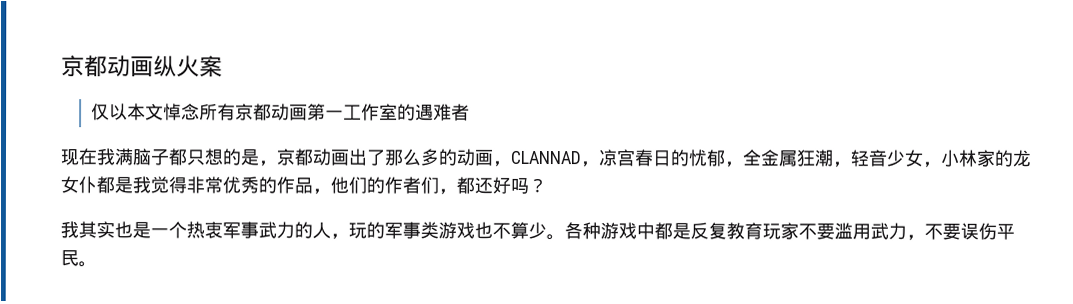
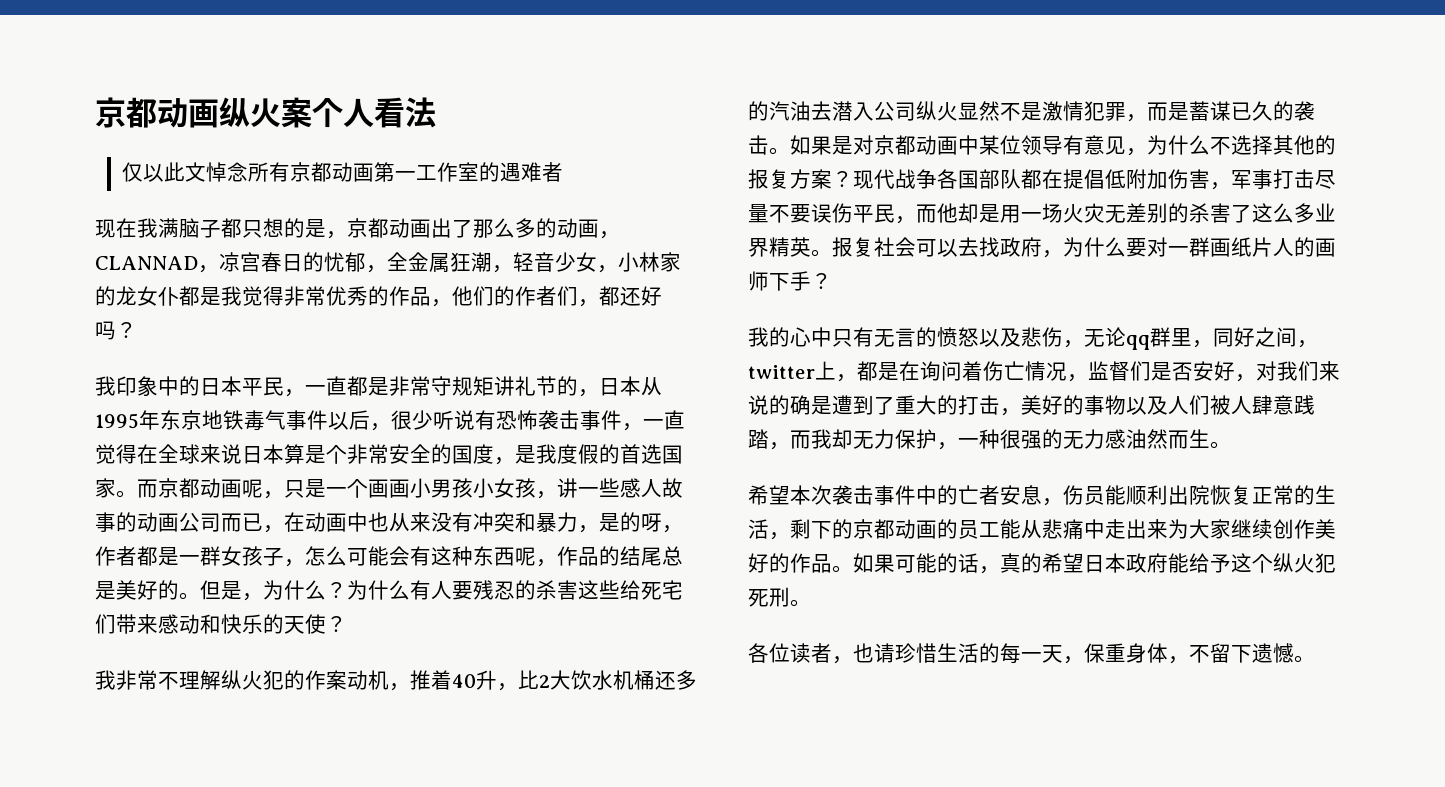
- 京都动画纵火案
+ 京都动画纵火案个人看法
- 仅以本文悼念所有京都动画第一工作室的遇难者
+ 仅以此文悼念所有京都动画第一工作室的遇难者
- 我其实也是一个热衷军事武力的人，玩的军事类游戏也不算少。各种游戏中都是反复教育玩家不要滥用武力，不要误伤平民。
+ 我印象中的日本平民，一直都是非常守规矩讲礼节的，日本从1995年东京地铁毒气事件以后，很少听说有恐怖袭击事件，一直觉得在全球来说日本算是个非常安全的国度，是我度假的首选国家。而京都动画呢，只是一个画画小男孩小女孩，讲一些感人故事的动画公司而已，在动画中也从来没有冲突和暴力，是的呀，作者都是一群女孩子，怎么可能会有这种东西呢，作品的结尾总是美好的。但是，为什么？为什么有人要残忍的杀害这些给死宅们带来感动和快乐的天使？
+ 我非常不理解纵火犯的作案动机，推着40升，比2大饮水机桶还多的汽油去潜入公司纵火显然不是激情犯罪，而是蓄谋已久的袭击。如果是对京都动画中某位领导有意见，为什么不选择其他的报复方案？现代战争各国部队都在提倡低附加伤害，军事打击尽量不要误伤平民，而他却是用一场火灾无差别的杀害了这么多业界精英。报复社会可以去找政府，为什么要对一群画纸片人的画师下手？
+ 我的心中只有无言的愤怒以及悲伤，无论qq群里，同好之间，twitter上，都是在询问着伤亡情况，监督们是否安好，对我们来说的确是遭到了重大的打击，美好的事物以及人们被人肆意践踏，而我却无力保护，一种很强的无力感油然而生。
+ 希望本次袭击事件中的亡者安息，伤员能顺利出院恢复正常的生活，剩下的京都动画的员工能从悲痛中走出来为大家继续创作美好的作品。如果可能的话，真的希望日本政府能给予这个纵火犯死刑。
+ 各位读者，也请珍惜生活的每一天，保重身体，不留下遗憾。

